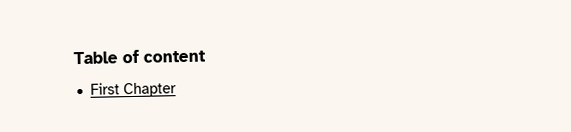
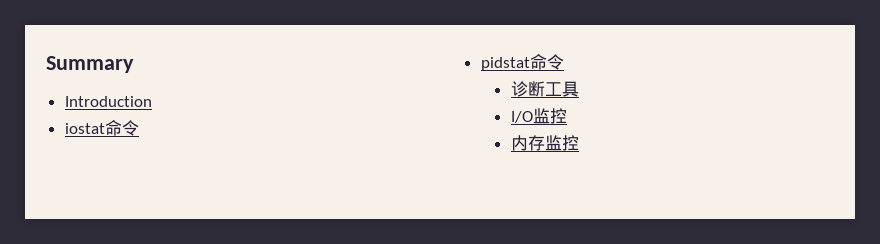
- Table of content
- First Chapter
+ Summary
+ Introduction
+ iostat命令
+ pidstat命令
+ 诊断工具
+ I/O监控
+ 内存监控

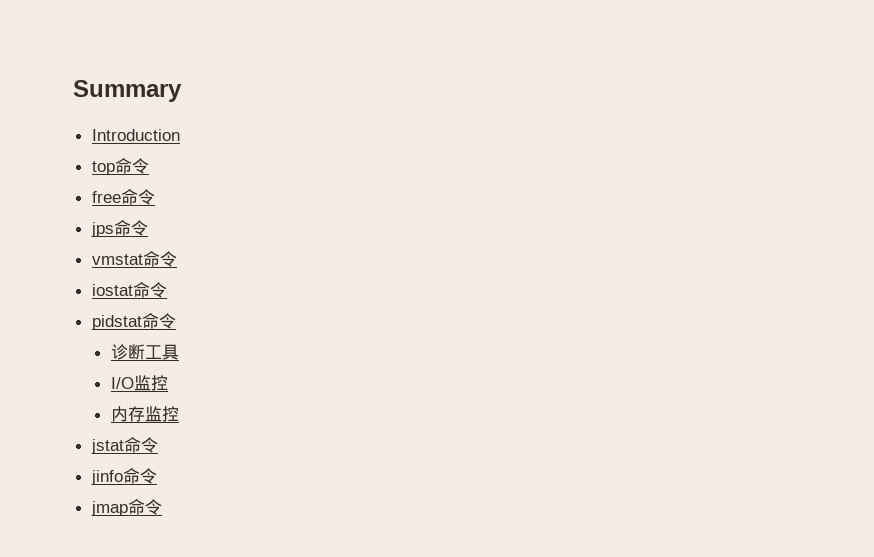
+ top命令
+ free命令
+ jps命令
+ vmstat命令
+ jstat命令
+ jinfo命令
+ jmap命令

